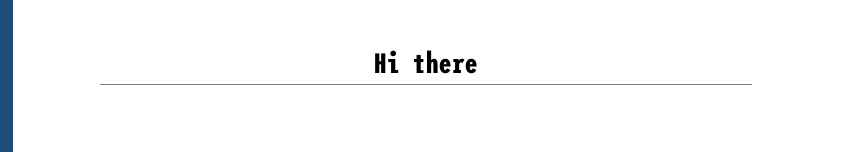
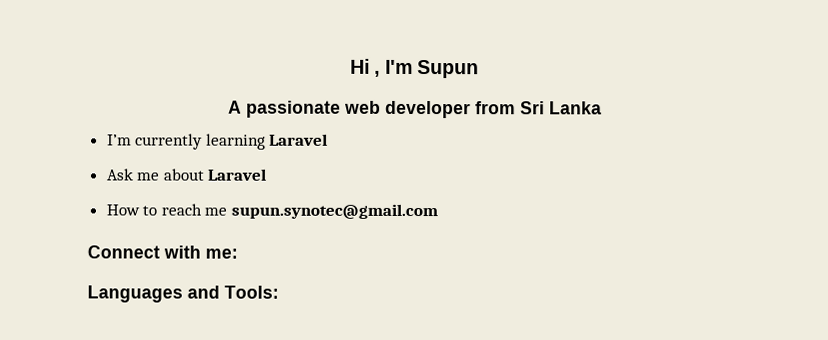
- Hi there
+ Hi , I'm Supun
+ A passionate web developer from Sri Lanka
+ I’m currently learning Laravel
+ Ask me about Laravel
+ How to reach me supun.synotec@gmail.com
+ Connect with me:
+ Languages and Tools:

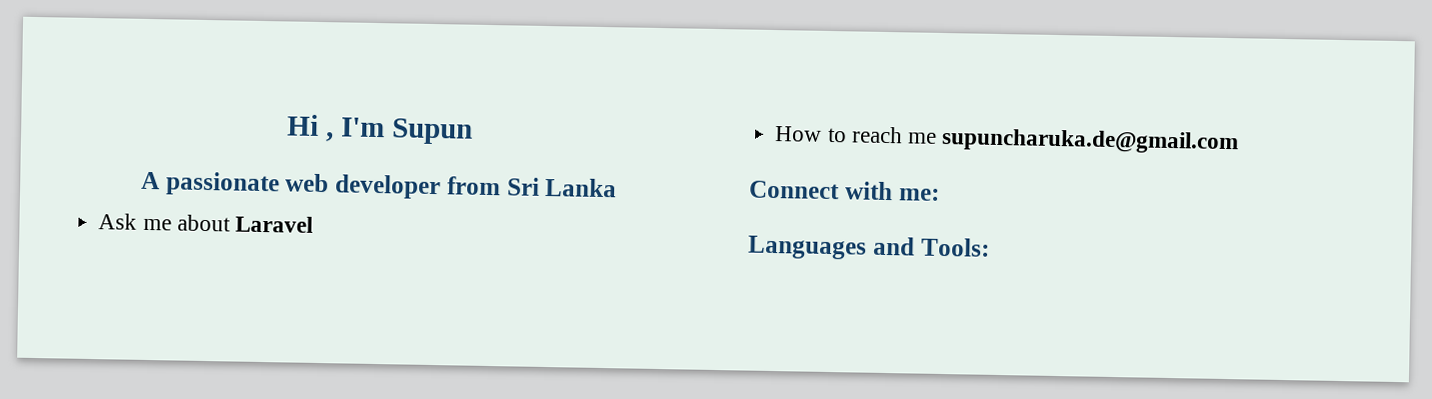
- I’m currently learning Laravel
- How to reach me supun.synotec@gmail.com
+ How to reach me supuncharuka.de@gmail.com

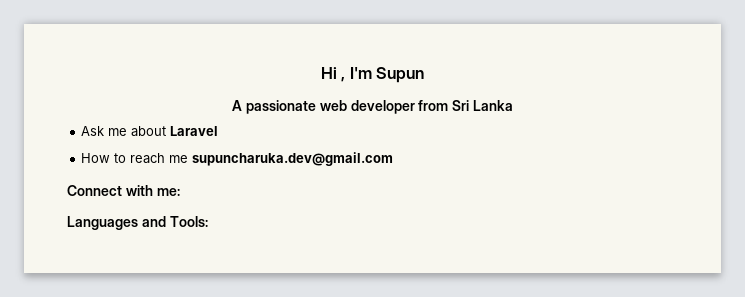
- How to reach me supuncharuka.de@gmail.com
+ How to reach me supuncharuka.dev@gmail.com

